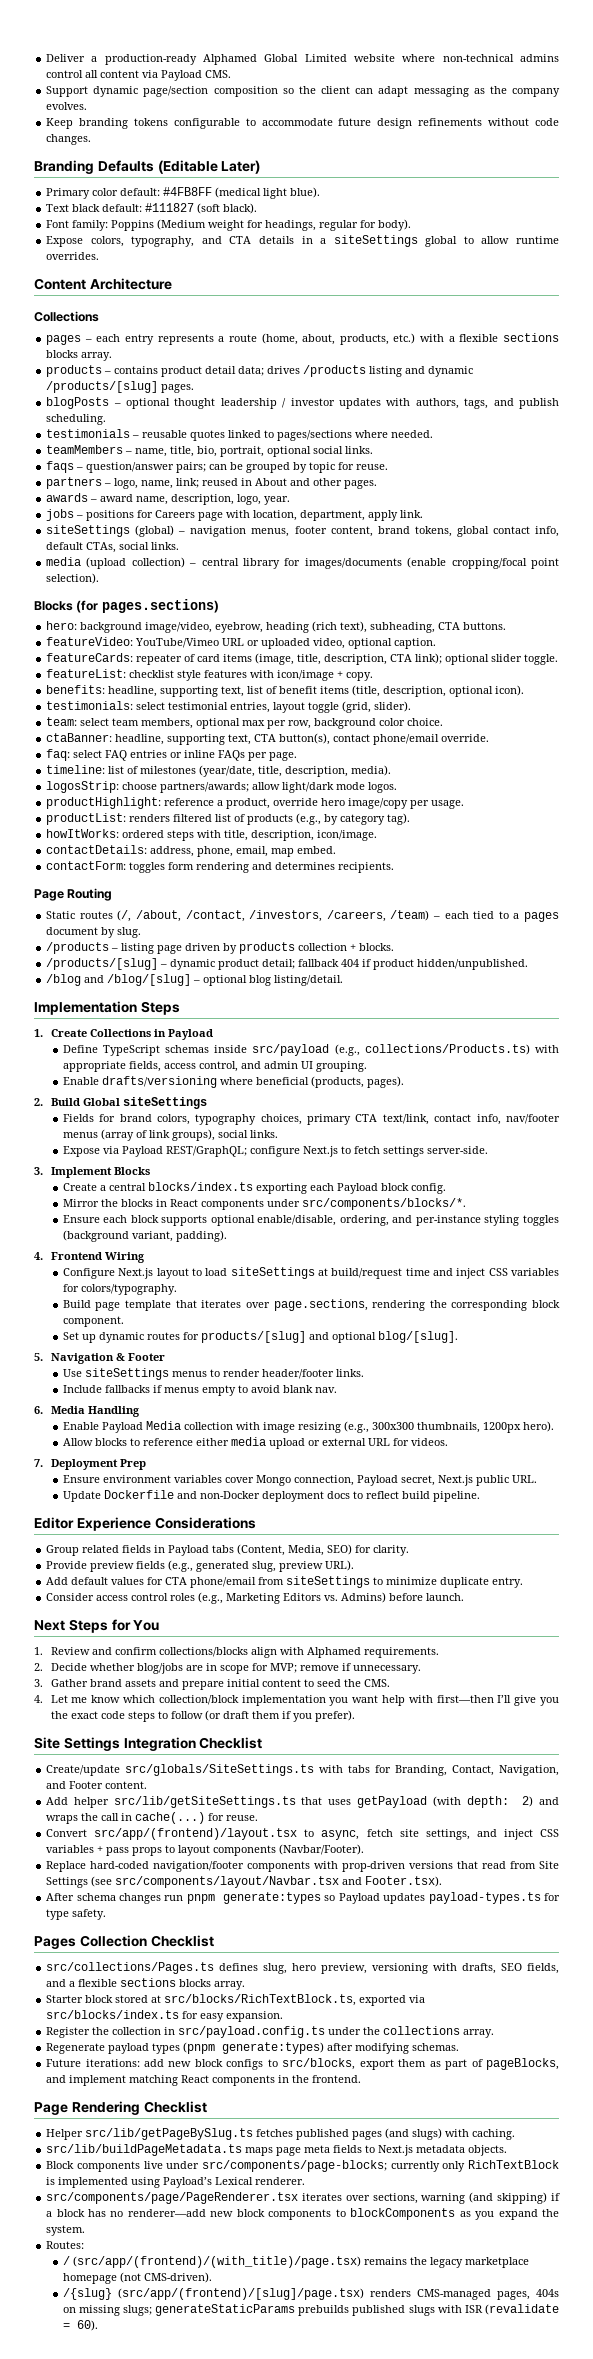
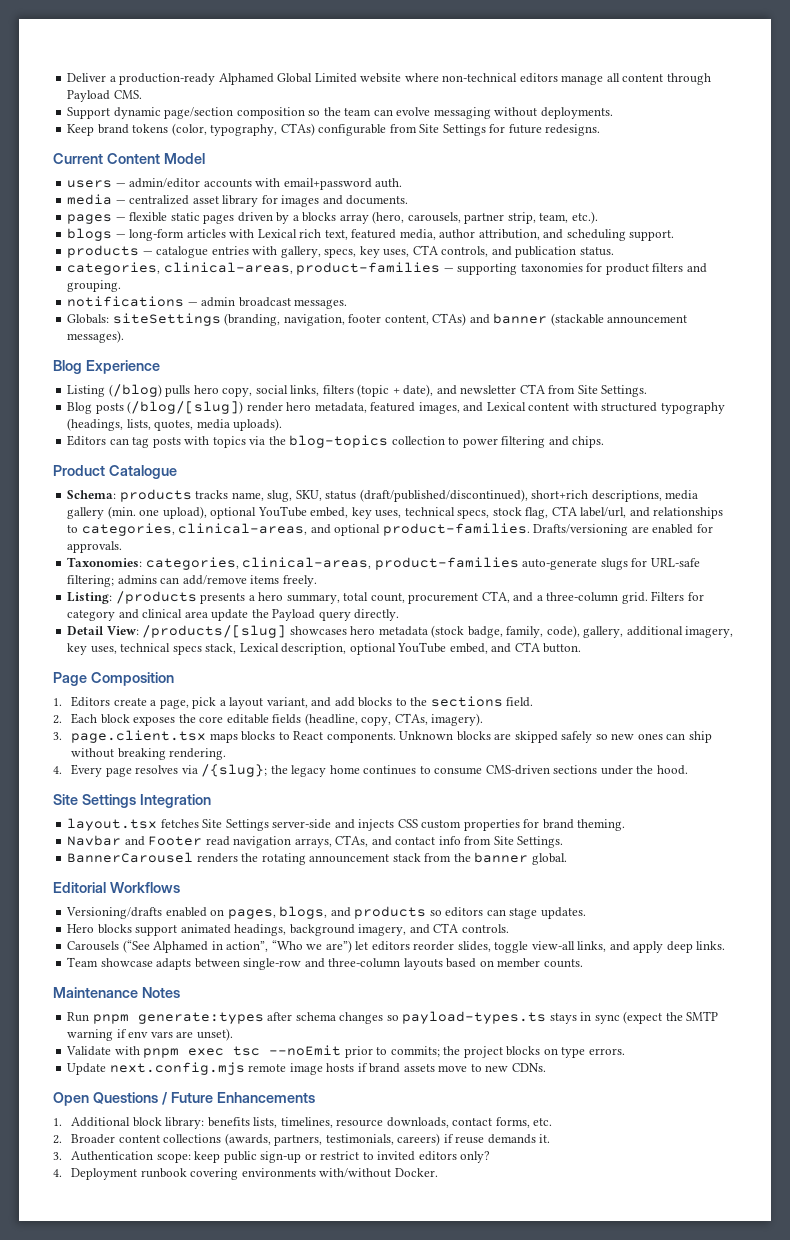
- Deliver a production-ready Alphamed Global Limited website where non-technical admins control all content via Payload CMS.
+ Deliver a production-ready Alphamed Global Limited website where non-technical editors manage all content through Payload CMS.
- Support dynamic page/section composition so the client can adapt messaging as the company evolves.
- Keep branding tokens configurable to accommodate future design refinements without code changes.
- Branding Defaults (Editable Later)
- Primary color default: #4FB8FF (medical light blue).
- Text black default: #111827 (soft black).
- Font family: Poppins (Medium weight for headings, regular for body).
- Expose colors, typography, and CTA details in a siteSettings global to allow runtime overrides.
- Content Architecture
- Collections
- pages – each entry represents a route (home, about, products, etc.) with a flexible sections blocks array.
- products – contains product detail data; drives /products listing and dynamic /products/[slug] pages.
- blogPosts – optional thought leadership / investor updates with authors, tags, and publish scheduling.
- testimonials – reusable quotes linked to pages/sections where needed.
- teamMembers – name, title, bio, portrait, optional social links.
- faqs – question/answer pairs; can be grouped by topic for reuse.
- partners – logo, name, link; reused in About and other pages.
- awards – award name, description, logo, year.
- jobs – positions for Careers page with location, department, apply link.
- siteSettings (global) – navigation menus, footer content, brand tokens, global contact info, default CTAs, social links.
- media (upload collection) – central library for images/documents (enable cropping/focal point selection).
- Blocks (for pages.sections)
- hero: background image/video, eyebrow, heading (rich text), subheading, CTA buttons.
- featureVideo: YouTube/Vimeo URL or uploaded video, optional caption.
- featureCards: repeater of card items (image, title, description, CTA link); optional slider toggle.
- featureList: checklist style features with icon/image + copy.
- benefits: headline, supporting text, list of benefit items (title, description, optional icon).
- testimonials: select testimonial entries, layout toggle (grid, slider).
- team: select team members, optional max per row, background color choice.
- ctaBanner: headline, supporting text, CTA button(s), contact phone/email override.
- faq: select FAQ entries or inline FAQs per page.
- timeline: list of milestones (year/date, title, description, media).
- logosStrip: choose partners/awards; allow light/dark mode logos.
- productHighlight: reference a product, override hero image/copy per usage.
- productList: renders filtered list of products (e.g., by category tag).
- howItWorks: ordered steps with title, description, icon/image.
- contactDetails: address, phone, email, map embed.
- contactForm: toggles form rendering and determines recipients.
- Page Routing
- Static routes (/, /about, /contact, /investors, /careers, /team) – each tied to a pages document by slug.
- /products – listing page driven by products collection + blocks.
- /products/[slug] – dynamic product detail; fallback 404 if product hidden/unpublished.
- /blog and /blog/[slug] – optional blog listing/detail.
- Implementation Steps
- 1. Create Collections in Payload
- Define TypeScript schemas inside src/payload (e.g., collections/Products.ts) with appropriate fields, access control, and admin UI grouping.
- Enable drafts/versioning where beneficial (products, pages).
- 2. Build Global siteSettings
- Fields for brand colors, typography choices, primary CTA text/link, contact info, nav/footer menus (array of link groups), social links.
- Expose via Payload REST/GraphQL; configure Next.js to fetch settings server-side.
- 3. Implement Blocks
- Create a central blocks/index.ts exporting each Payload block config.
- Mirror the blocks in React components under src/components/blocks/*.
- Ensure each block supports optional enable/disable, ordering, and per-instance styling toggles (background variant, padding).
- 4. Frontend Wiring
- Configure Next.js layout to load siteSettings at build/request time and inject CSS variables for colors/typography.
- Build page template that iterates over page.sections, rendering the corresponding block component.
- Set up dynamic routes for products/[slug] and optional blog/[slug].
- 5. Navigation & Footer
- Use siteSettings menus to render header/footer links.
- Include fallbacks if menus empty to avoid blank nav.
- 6. Media Handling
- Enable Payload Media collection with image resizing (e.g., 300x300 thumbnails, 1200px hero).
- Allow blocks to reference either media upload or external URL for videos.
- 7. Deployment Prep
- Ensure environment variables cover Mongo connection, Payload secret, Next.js public URL.
- Update Dockerfile and non-Docker deployment docs to reflect build pipeline.
- Editor Experience Considerations
- Group related fields in Payload tabs (Content, Media, SEO) for clarity.
- Provide preview fields (e.g., generated slug, preview URL).
- Add default values for CTA phone/email from siteSettings to minimize duplicate entry.
- Consider access control roles (e.g., Marketing Editors vs. Admins) before launch.
- Next Steps for You
- 1. Review and confirm collections/blocks align with Alphamed requirements.
- 2. Decide whether blog/jobs are in scope for MVP; remove if unnecessary.
- 3. Gather brand assets and prepare initial content to seed the CMS.
- 4. Let me know which collection/block implementation you want help with first—then I’ll give you the exact code steps to follow (or draft them if you prefer).
- Site Settings Integration Checklist
- Create/update src/globals/SiteSettings.ts with tabs for Branding, Contact, Navigation, and Footer content.
- Add helper src/lib/getSiteSettings.ts that uses getPayload (with depth: 2) and wraps the call in cache(...) for reuse.
- Convert src/app/(frontend)/layout.tsx to async, fetch site settings, and inject CSS variables + pass props to layout components (Navbar/Footer).
- Replace hard-coded navigation/footer components with prop-driven versions that read from Site Settings (see src/components/layout/Navbar.tsx and Footer.tsx).
- After schema changes run pnpm generate:types so Payload updates payload-types.ts for type safety.
- Pages Collection Checklist
- src/collections/Pages.ts defines slug, hero preview, versioning with drafts, SEO fields, and a flexible sections blocks array.
- Starter block stored at src/blocks/RichTextBlock.ts, exported via src/blocks/index.ts for easy expansion.
- Register the collection in src/payload.config.ts under the collections array.
- Regenerate payload types (pnpm generate:types) after modifying schemas.
- Future iterations: add new block configs to src/blocks, export them as part of pageBlocks, and implement matching React components in the frontend.
- Page Rendering Checklist
- Helper src/lib/getPageBySlug.ts fetches published pages (and slugs) with caching.
- src/lib/buildPageMetadata.ts maps page meta fields to Next.js metadata objects.
- Block components live under src/components/page-blocks; currently only RichTextBlock is implemented using Payload’s Lexical renderer.
- src/components/page/PageRenderer.tsx iterates over sections, warning (and skipping) if a block has no renderer—add new block components to blockComponents as you expand the system.
- Routes:
- / (src/app/(frontend)/(with_title)/page.tsx) remains the legacy marketplace homepage (not CMS-driven).
- /{slug} (src/app/(frontend)/[slug]/page.tsx) renders CMS-managed pages, 404s on missing slugs; generateStaticParams prebuilds published slugs with ISR (revalidate = 60).
+ Support dynamic page/section composition so the team can evolve messaging without deployments.
+ Keep brand tokens (color, typography, CTAs) configurable from Site Settings for future redesigns.
+ Current Content Model
+ users — admin/editor accounts with email+password auth.
+ media — centralized asset library for images and documents.
+ pages — flexible static pages driven by a blocks array (hero, carousels, partner strip, team, etc.).
+ blogs — long-form articles with Lexical rich text, featured media, author attribution, and scheduling support.
+ products — catalogue entries with gallery, specs, key uses, CTA controls, and publication status.
+ categories, clinical-areas, product-families — supporting taxonomies for product filters and grouping.
+ notifications — admin broadcast messages.
+ Globals: siteSettings (branding, navigation, footer content, CTAs) and banner (stackable announcement messages).
+ Blog Experience
+ Listing (/blog) pulls hero copy, social links, filters (topic + date), and newsletter CTA from Site Settings.
+ Blog posts (/blog/[slug]) render hero metadata, featured images, and Lexical content with structured typography (headings, lists, quotes, media uploads).
+ Editors can tag posts with topics via the blog-topics collection to power filtering and chips.
+ Product Catalogue
+ Schema: products tracks name, slug, SKU, status (draft/published/discontinued), short+rich descriptions, media gallery (min. one upload), optional YouTube embed, key uses, technical specs, stock flag, CTA label/url, and relationships to categories, clinical-areas, and optional product-families. Drafts/versioning are enabled for approvals.
+ Taxonomies: categories, clinical-areas, product-families auto-generate slugs for URL-safe filtering; admins can add/remove items freely.
+ Listing: /products presents a hero summary, total count, procurement CTA, and a three-column grid. Filters for category and clinical area update the Payload query directly.
+ Detail View: /products/[slug] showcases hero metadata (stock badge, family, code), gallery, additional imagery, key uses, technical specs stack, Lexical description, optional YouTube embed, and CTA button.
+ Page Composition
+ 1. Editors create a page, pick a layout variant, and add blocks to the sections field.
+ 2. Each block exposes the core editable fields (headline, copy, CTAs, imagery).
+ 3. page.client.tsx maps blocks to React components. Unknown blocks are skipped safely so new ones can ship without breaking rendering.
+ 4. Every page resolves via /{slug}; the legacy home continues to consume CMS-driven sections under the hood.
+ Site Settings Integration
+ layout.tsx fetches Site Settings server-side and injects CSS custom properties for brand theming.
+ Navbar and Footer read navigation arrays, CTAs, and contact info from Site Settings.
+ BannerCarousel renders the rotating announcement stack from the banner global.
+ Editorial Workflows
+ Versioning/drafts enabled on pages, blogs, and products so editors can stage updates.
+ Hero blocks support animated headings, background imagery, and CTA controls.
+ Carousels (“See Alphamed in action”, “Who we are”) let editors reorder slides, toggle view-all links, and apply deep links.
+ Team showcase adapts between single-row and three-column layouts based on member counts.
+ Maintenance Notes
+ Run pnpm generate:types after schema changes so payload-types.ts stays in sync (expect the SMTP warning if env vars are unset).
+ Validate with pnpm exec tsc --noEmit prior to commits; the project blocks on type errors.
+ Update next.config.mjs remote image hosts if brand assets move to new CDNs.
+ Open Questions / Future Enhancements
+ 1. Additional block library: benefits lists, timelines, resource downloads, contact forms, etc.
+ 2. Broader content collections (awards, partners, testimonials, careers) if reuse demands it.
+ 3. Authentication scope: keep public sign-up or restrict to invited editors only?
+ 4. Deployment runbook covering environments with/without Docker.

